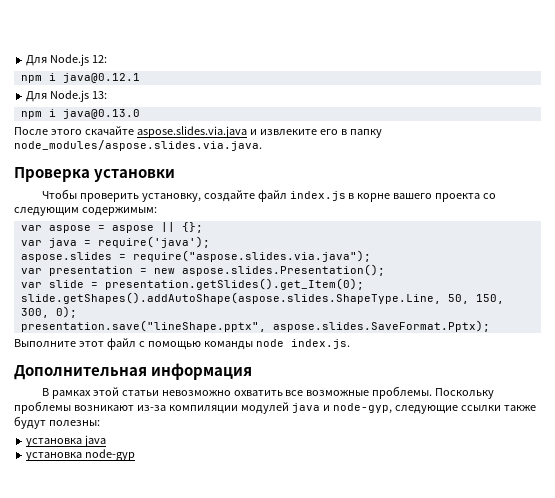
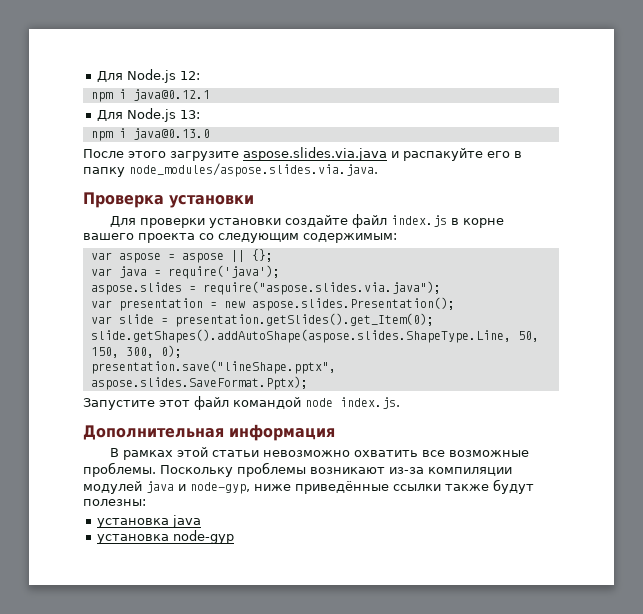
- После этого скачайте aspose.slides.via.java и извлеките его в папку node_modules/aspose.slides.via.java.
+ После этого загрузите aspose.slides.via.java и распакуйте его в папку node_modules/aspose.slides.via.java.
- Чтобы проверить установку, создайте файл index.js в корне вашего проекта со следующим содержимым:
+ Для проверки установки создайте файл index.js в корне вашего проекта со следующим содержимым:
- Выполните этот файл с помощью команды node index.js.
+ Запустите этот файл командой node index.js.
- Поскольку проблемы возникают из‑за компиляции модулей java и node-gyp, следующие ссылки также будут полезны:
+ Поскольку проблемы возникают из‑за компиляции модулей java и node-gyp, ниже приведённые ссылки также будут полезны:

